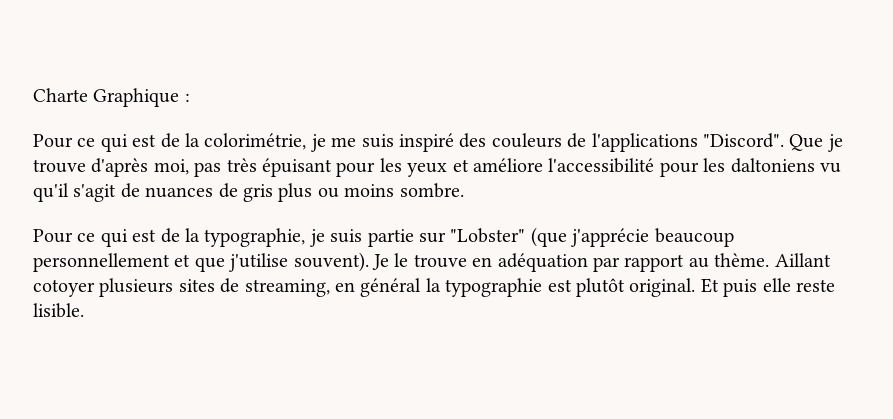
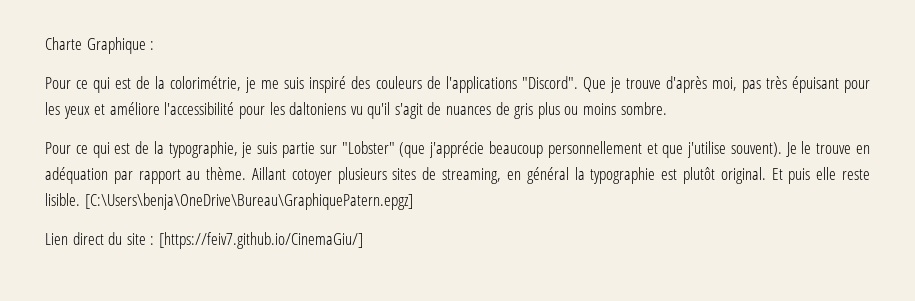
+ [C:\Users\benja\OneDrive\Bureau\GraphiquePatern.epgz]
+ Lien direct du site : [https://feiv7.github.io/CinemaGiu/]

